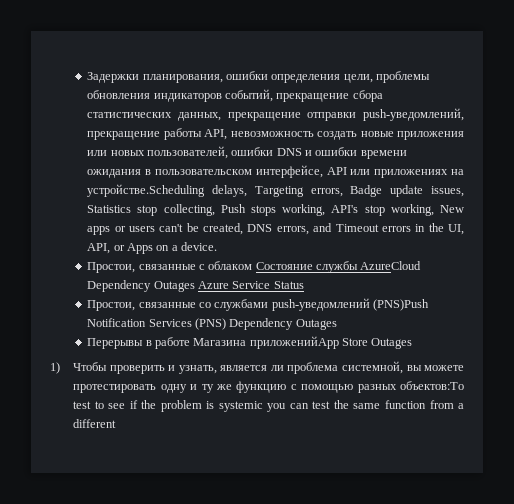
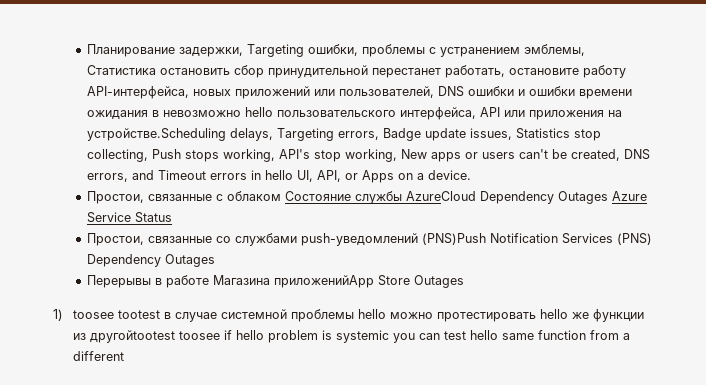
- Задержки планирования, ошибки определения цели, проблемы обновления индикаторов событий, прекращение сбора статистических данных, прекращение отправки push-уведомлений, прекращение работы API, невозможность создать новые приложения или новых пользователей, ошибки DNS и ошибки времени ожидания в пользовательском интерфейсе, API или приложениях на устройстве.Scheduling delays, Targeting errors, Badge update issues, Statistics stop collecting, Push stops working, API's stop working, New apps or users can't be created, DNS errors, and Timeout errors in the UI, API, or Apps on a device.
+ Планирование задержки, Targeting ошибки, проблемы с устранением эмблемы, Статистика остановить сбор принудительной перестанет работать, остановите работу API-интерфейса, новых приложений или пользователей, DNS ошибки и ошибки времени ожидания в невозможно hello пользовательского интерфейса, API или приложения на устройстве.Scheduling delays, Targeting errors, Badge update issues, Statistics stop collecting, Push stops working, API's stop working, New apps or users can't be created, DNS errors, and Timeout errors in hello UI, API, or Apps on a device.
- 1) Чтобы проверить и узнать, является ли проблема системной, вы можете протестировать одну и ту же функцию с помощью разных объектов:To test to see if the problem is systemic you can test the same function from a different
+ 1) toosee tootest в случае системной проблемы hello можно протестировать hello же функции из другойtootest toosee if hello problem is systemic you can test hello same function from a different

